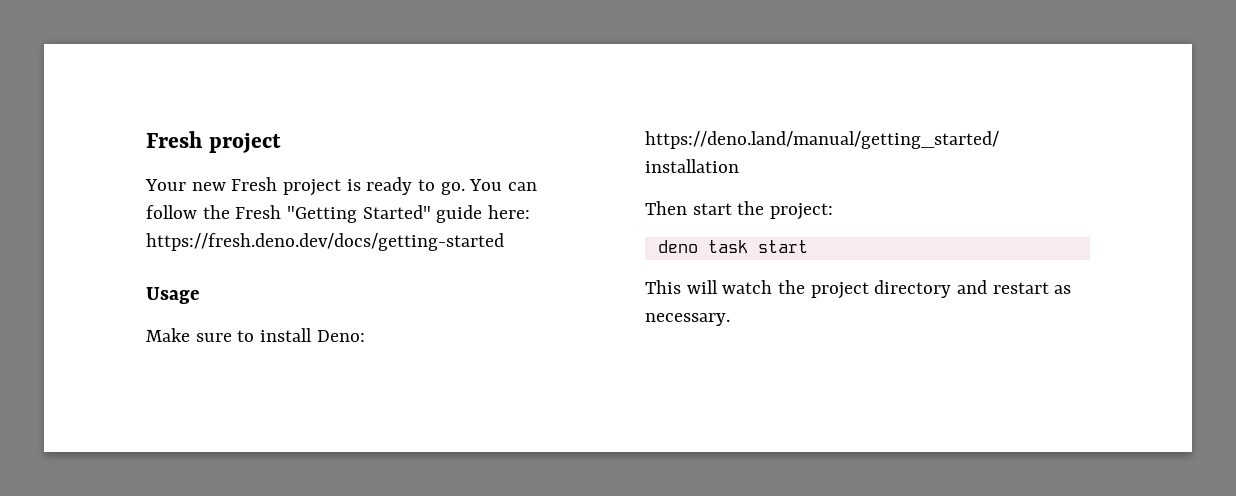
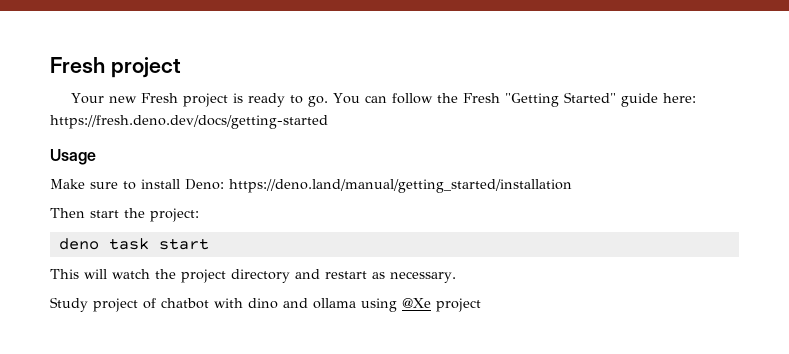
+ Study project of chatbot with dino and ollama using @Xe project

